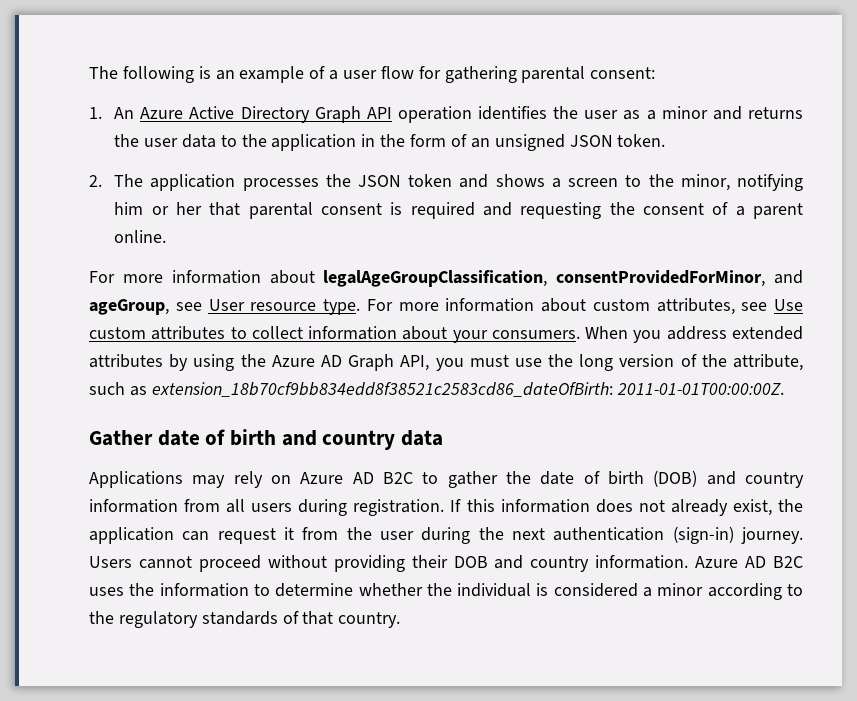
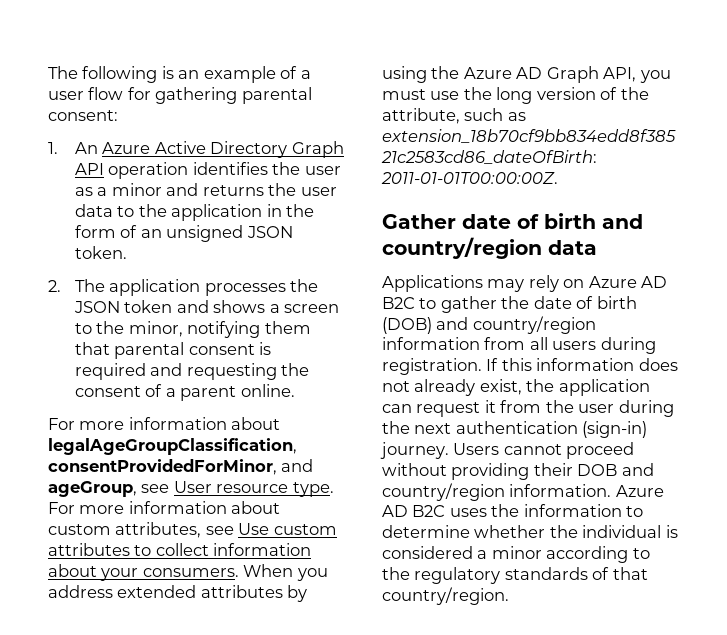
- 2. The application processes the JSON token and shows a screen to the minor, notifying him or her that parental consent is required and requesting the consent of a parent online.
+ 2. The application processes the JSON token and shows a screen to the minor, notifying them that parental consent is required and requesting the consent of a parent online.
- Gather date of birth and country data
+ Gather date of birth and country/region data
- Applications may rely on Azure AD B2C to gather the date of birth (DOB) and country information from all users during registration.
+ Applications may rely on Azure AD B2C to gather the date of birth (DOB) and country/region information from all users during registration.
- Users cannot proceed without providing their DOB and country information.
+ Users cannot proceed without providing their DOB and country/region information.
- Azure AD B2C uses the information to determine whether the individual is considered a minor according to the regulatory standards of that country.
+ Azure AD B2C uses the information to determine whether the individual is considered a minor according to the regulatory standards of that country/region.

